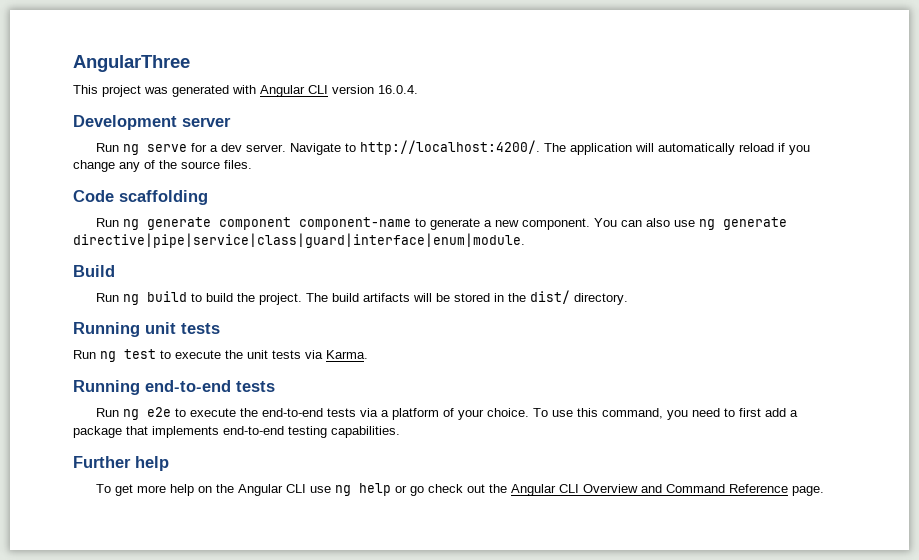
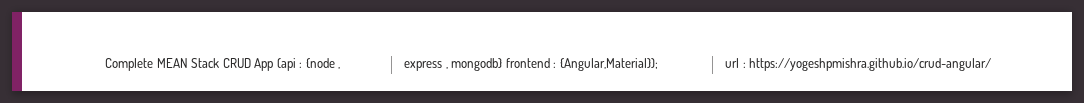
- AngularThree
- This project was generated with Angular CLI version 16.0.4.
- Development server
- Run ng serve for a dev server. Navigate to http://localhost:4200/. The application will automatically reload if you change any of the source files.
- Code scaffolding
- Run ng generate component component-name to generate a new component. You can also use ng generate directive|pipe|service|class|guard|interface|enum|module.
- Build
- Run ng build to build the project. The build artifacts will be stored in the dist/ directory.
- Running unit tests
- Run ng test to execute the unit tests via Karma.
- Running end-to-end tests
- Run ng e2e to execute the end-to-end tests via a platform of your choice. To use this command, you need to first add a package that implements end-to-end testing capabilities.
- Further help
- To get more help on the Angular CLI use ng help or go check out the Angular CLI Overview and Command Reference page.
+ Complete MEAN Stack CRUD App (api : {node , express , mongodb} frontend : {Angular,Material});
+ url : https://yogeshpmishra.github.io/crud-angular/

